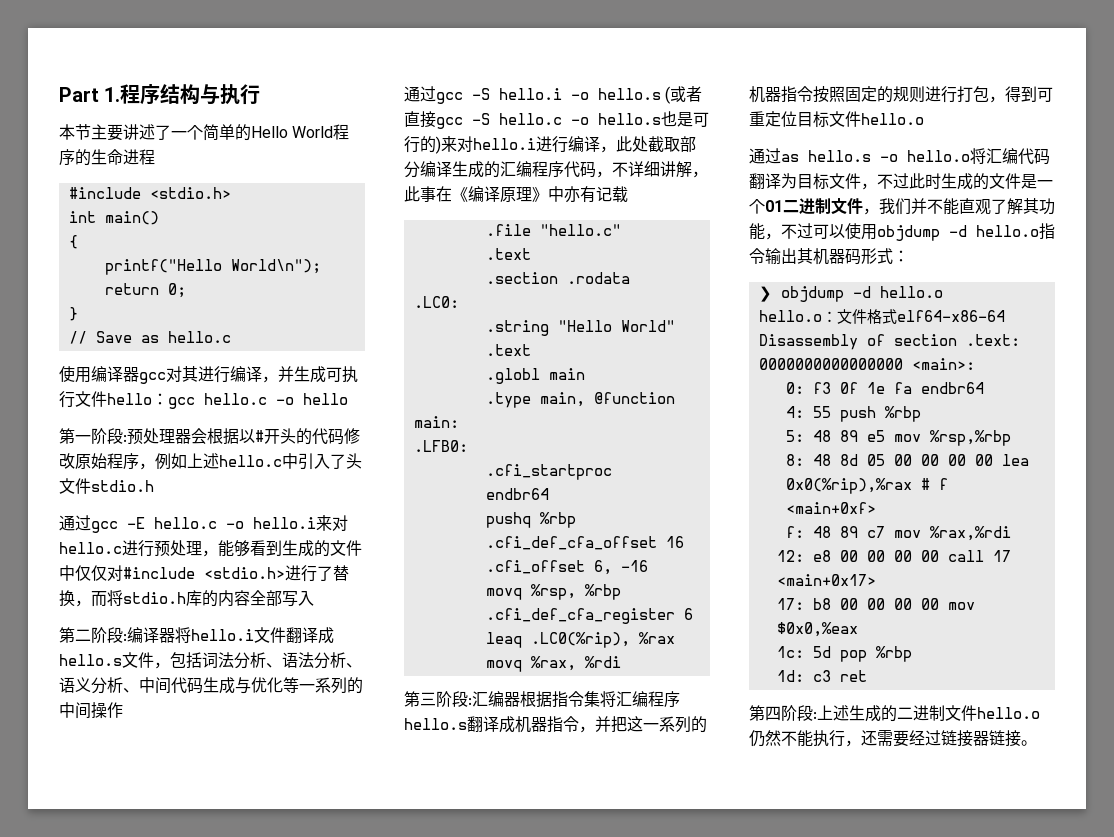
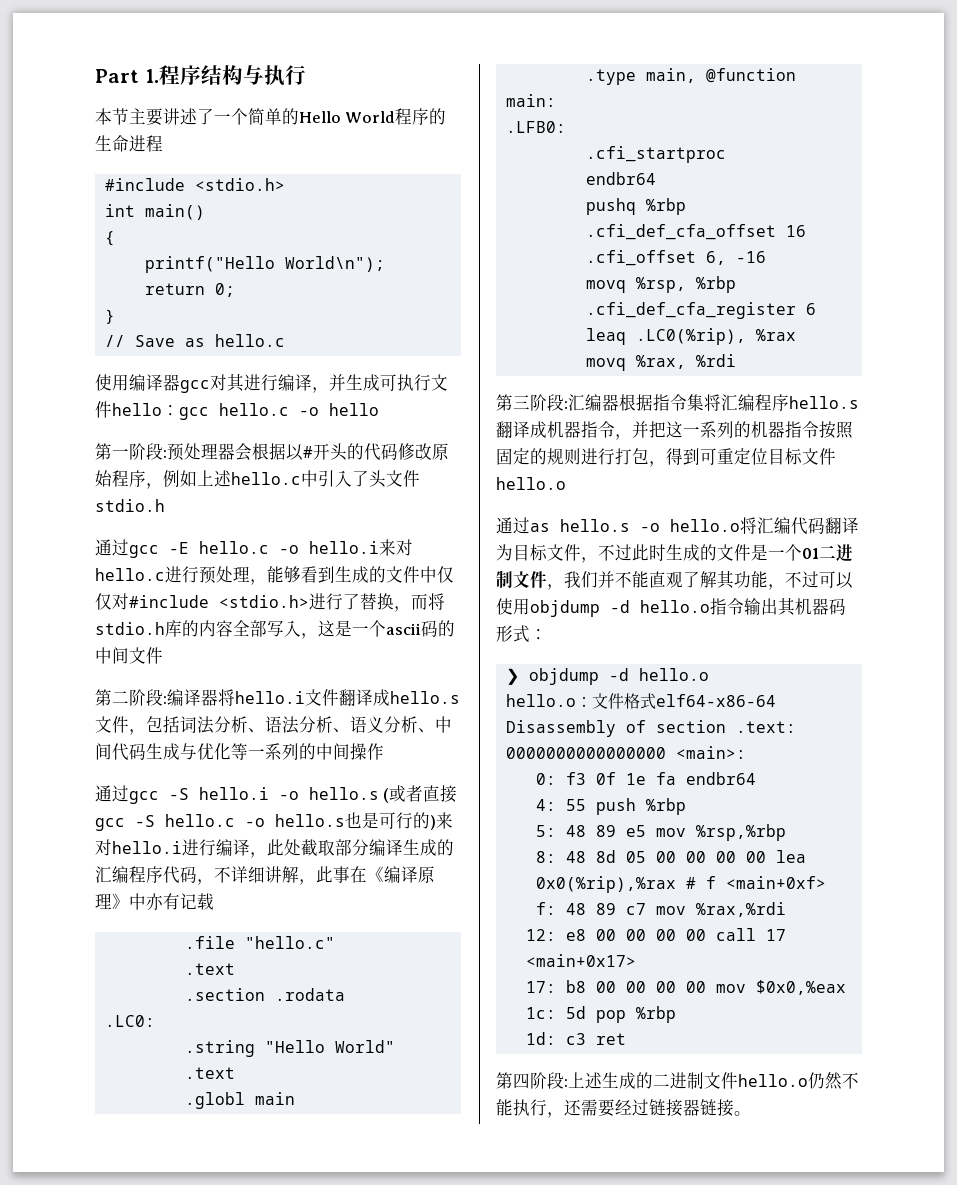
- 通过gcc -E hello.c -o hello.i来对hello.c进行预处理，能够看到生成的文件中仅仅对#include <stdio.h>进行了替换，而将stdio.h库的内容全部写入
+ 通过gcc -E hello.c -o hello.i来对hello.c进行预处理，能够看到生成的文件中仅仅对#include <stdio.h>进行了替换，而将stdio.h库的内容全部写入，这是一个ascii码的中间文件

